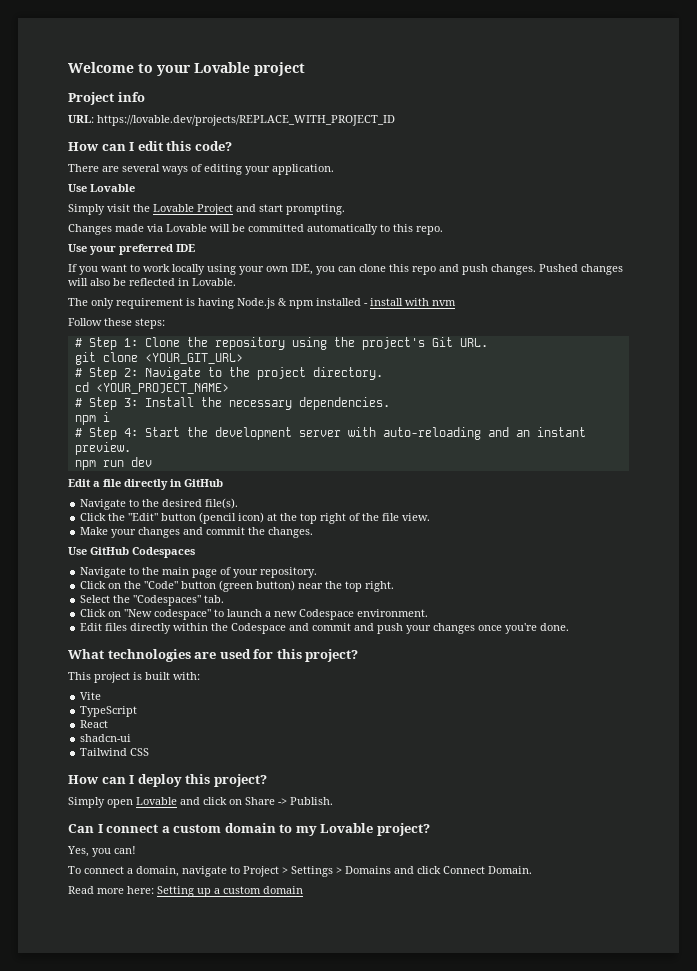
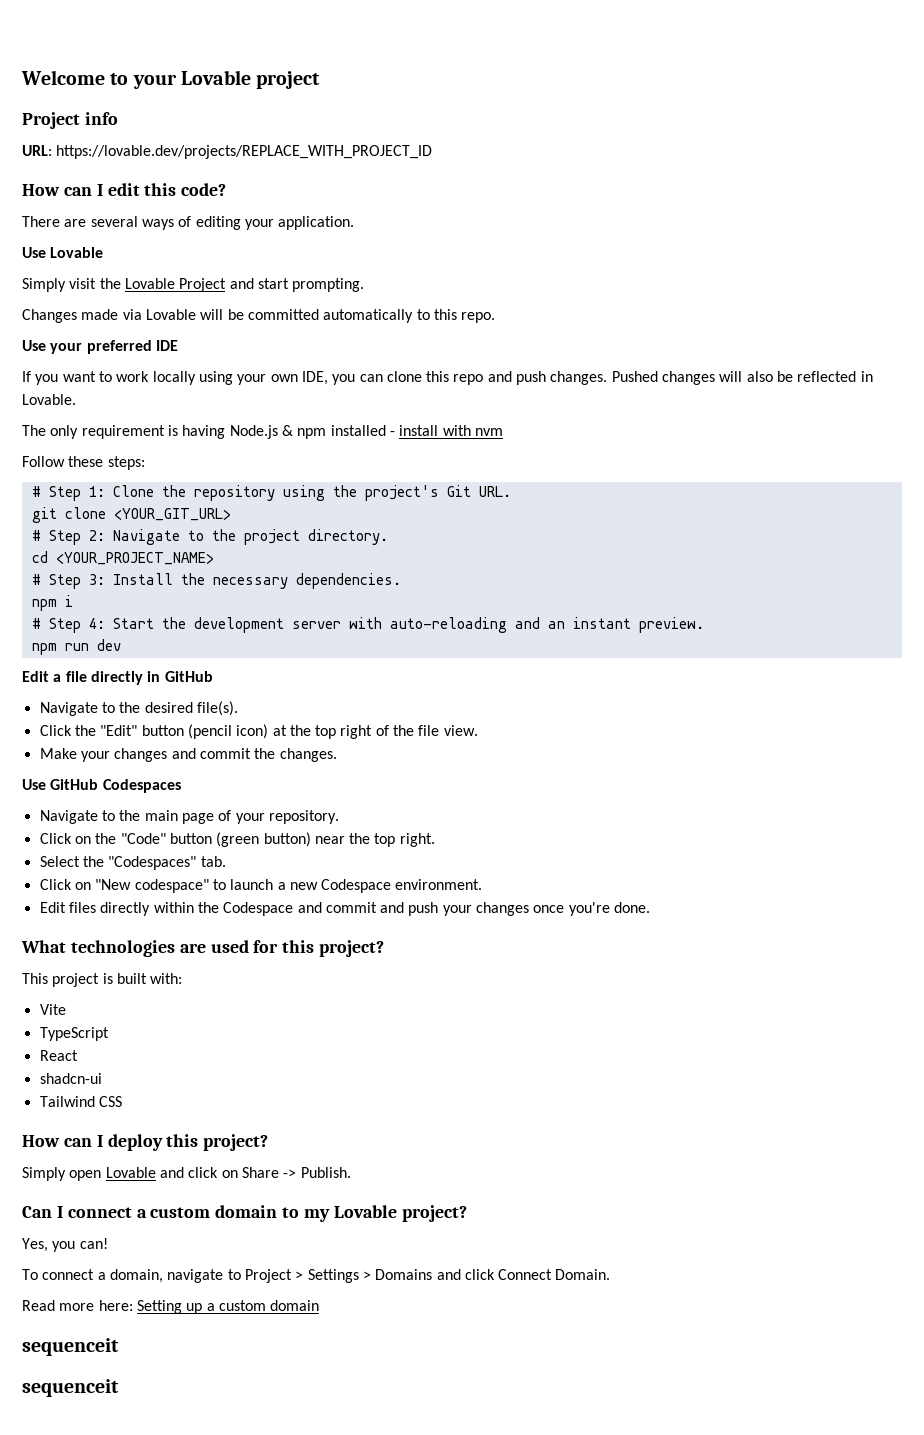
  Read more here: Setting up a custom domain
+ sequenceit
+ sequenceit

